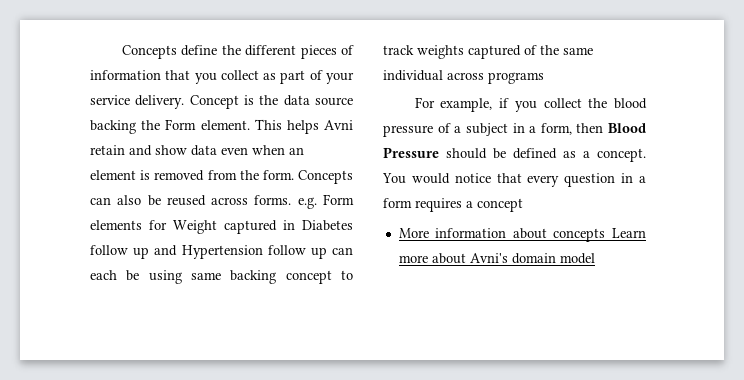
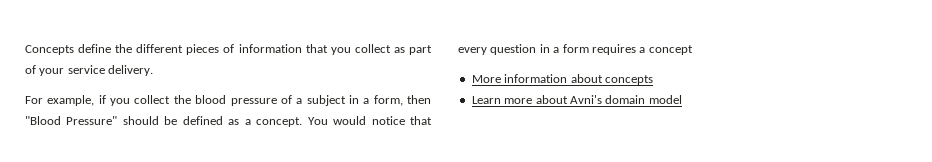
- Concept is the data source backing the Form element. This helps Avni retain and show data even when an element is removed from the form. Concepts can also be reused across forms. e.g. Form elements for Weight captured in Diabetes follow up and Hypertension follow up can each be using same backing concept to track weights captured of the same individual across programs
- For example, if you collect the blood pressure of a subject in a form, then Blood Pressure should be defined as a concept.
+ For example, if you collect the blood pressure of a subject in a form, then "Blood Pressure" should be defined as a concept.
- More information about concepts Learn more about Avni's domain model
+ More information about concepts
+ Learn more about Avni's domain model

